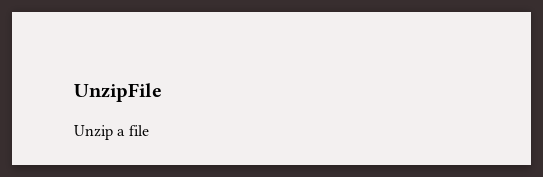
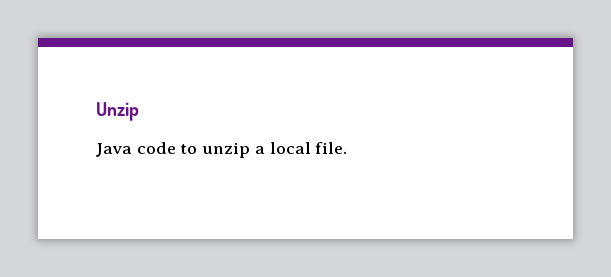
- UnzipFile
- Unzip a file
+ Unzip
+ Java code to unzip a local file.

